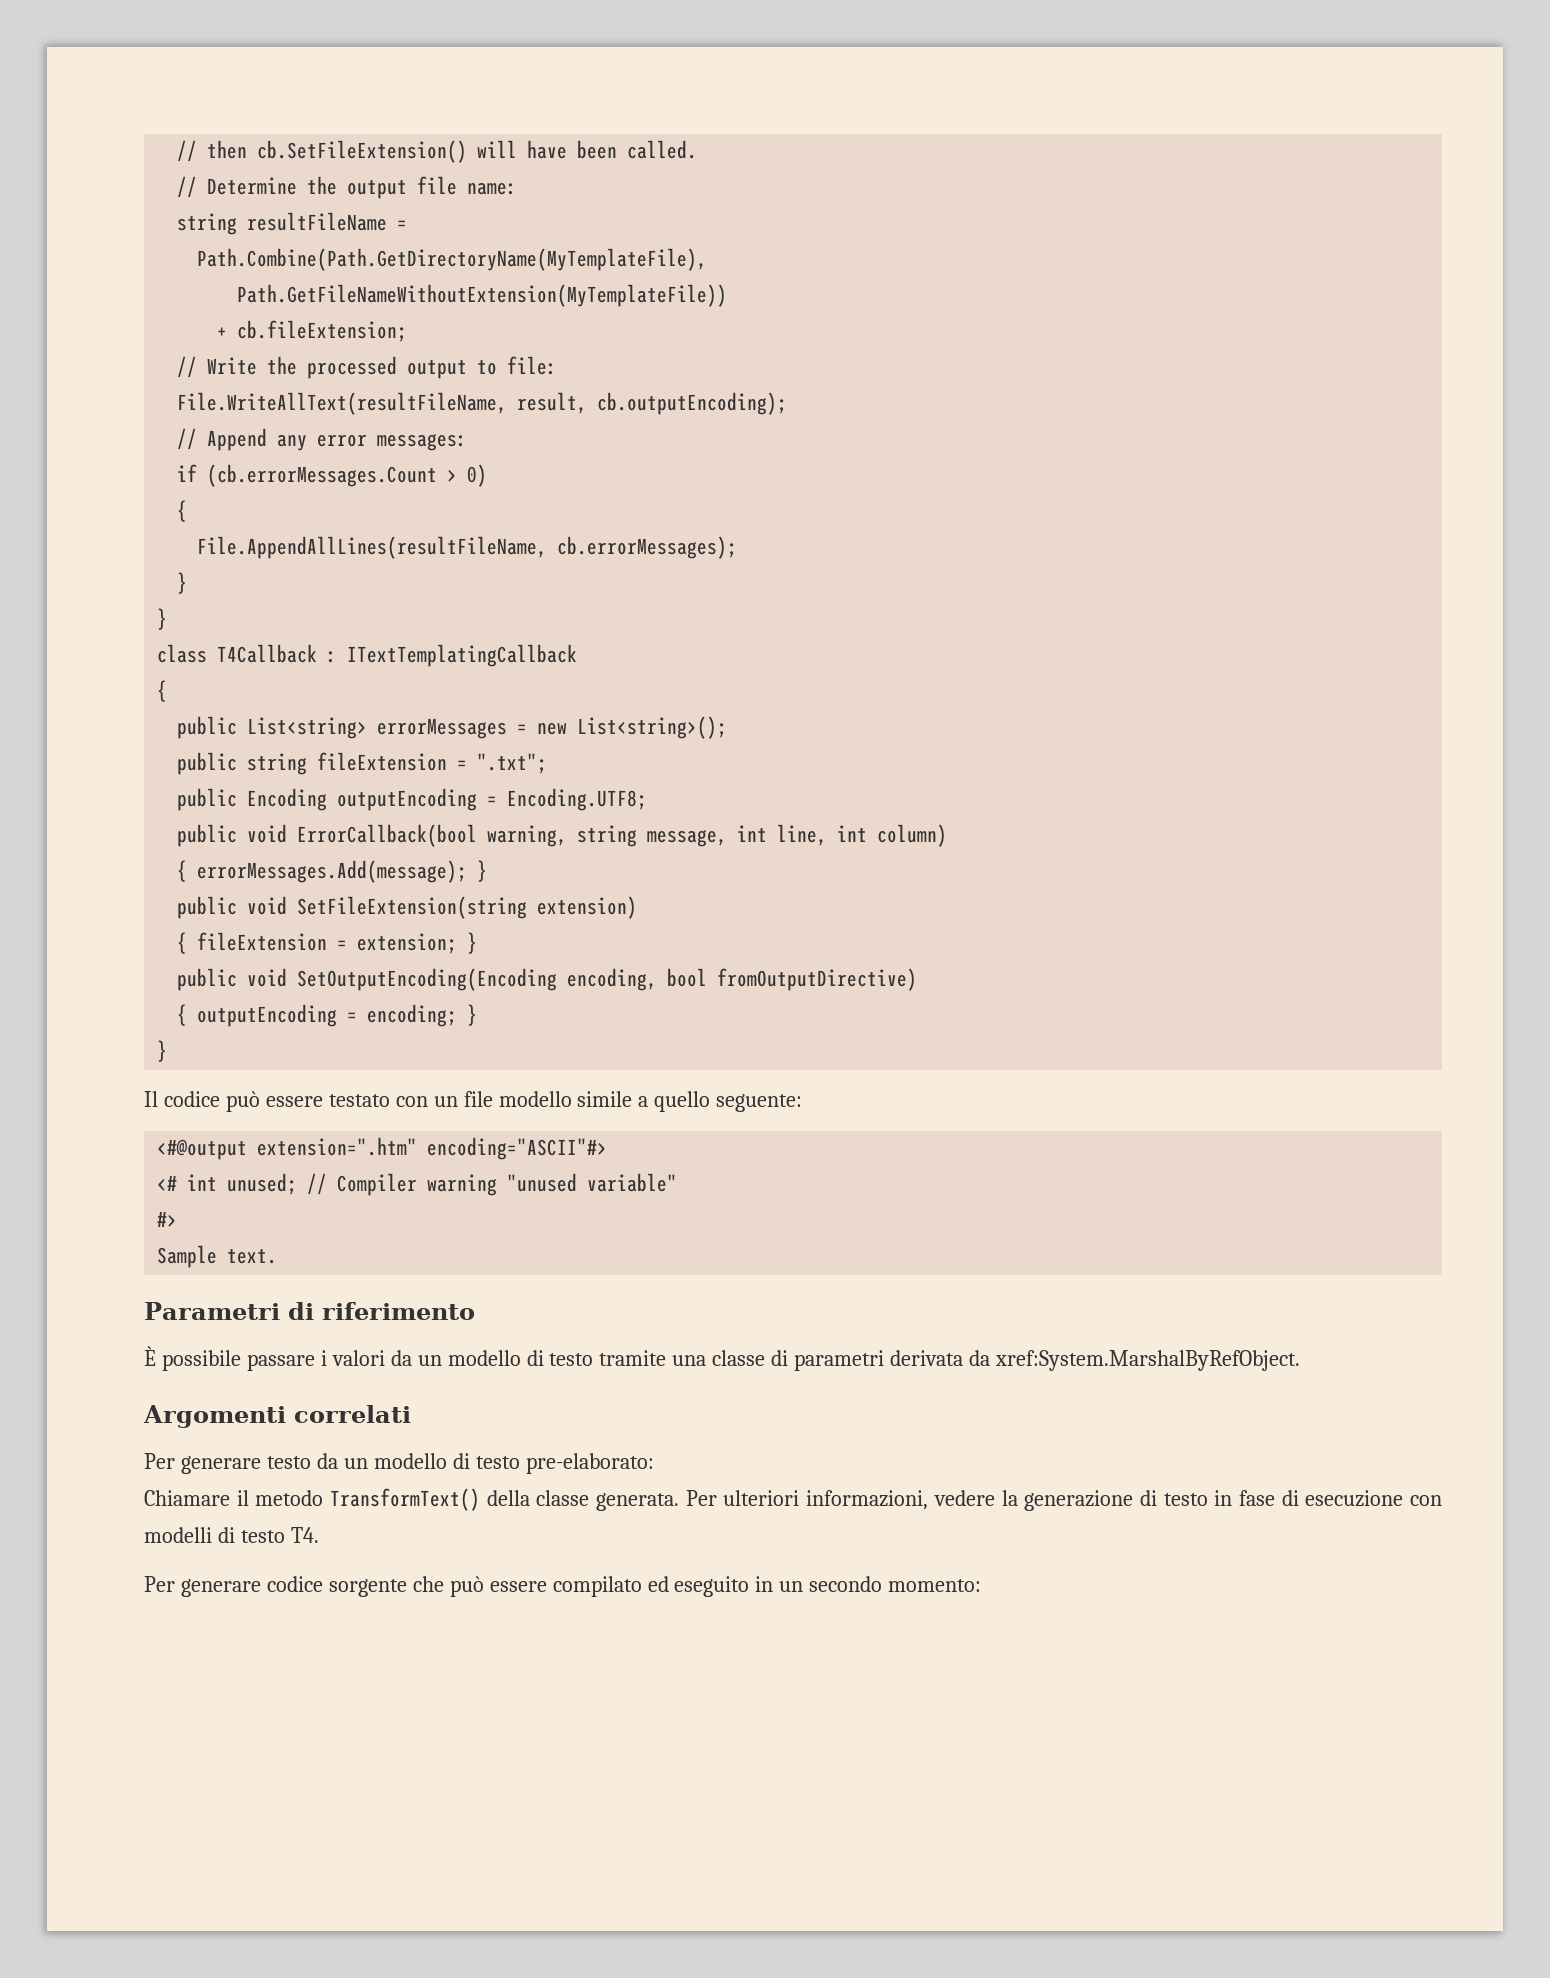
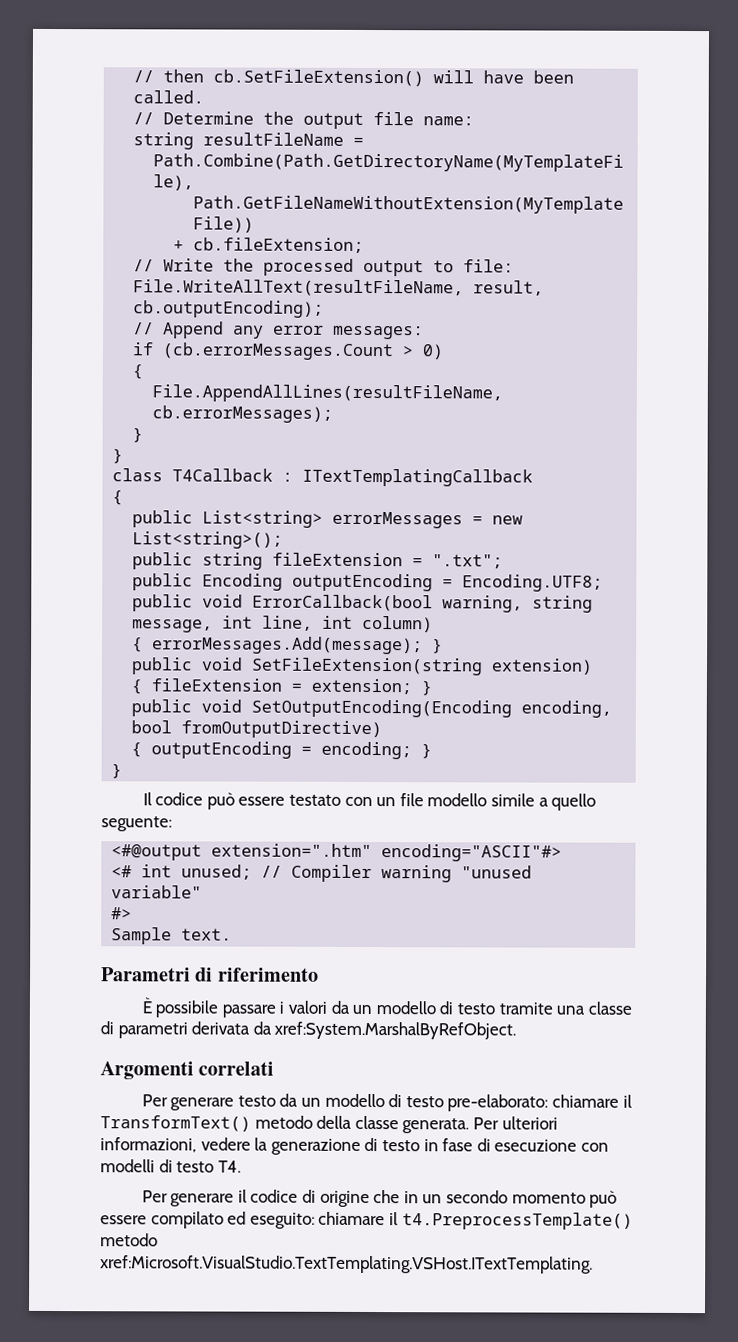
- Per generare testo da un modello di testo pre-elaborato:
- Chiamare il metodo TransformText() della classe generata.
+ Per generare testo da un modello di testo pre-elaborato: chiamare il TransformText() metodo della classe generata.
- Per generare codice sorgente che può essere compilato ed eseguito in un secondo momento:
+ Per generare il codice di origine che in un secondo momento può essere compilato ed eseguito: chiamare il t4.PreprocessTemplate() metodo xref:Microsoft.VisualStudio.TextTemplating.VSHost.ITextTemplating.

